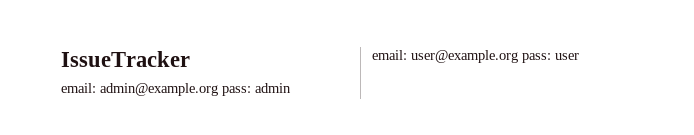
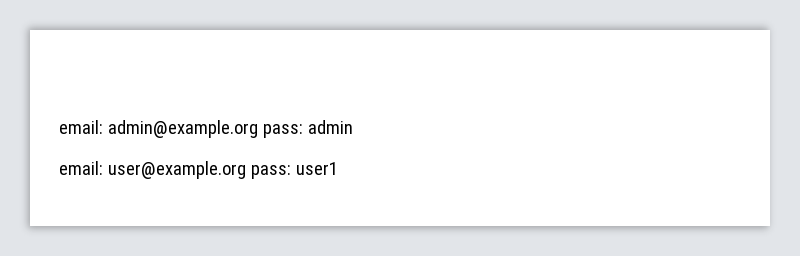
- IssueTracker
- email: user@example.org pass: user
+ email: user@example.org pass: user1

